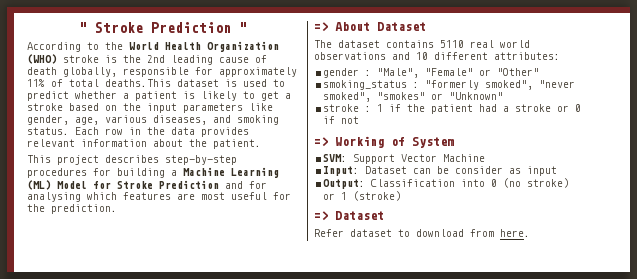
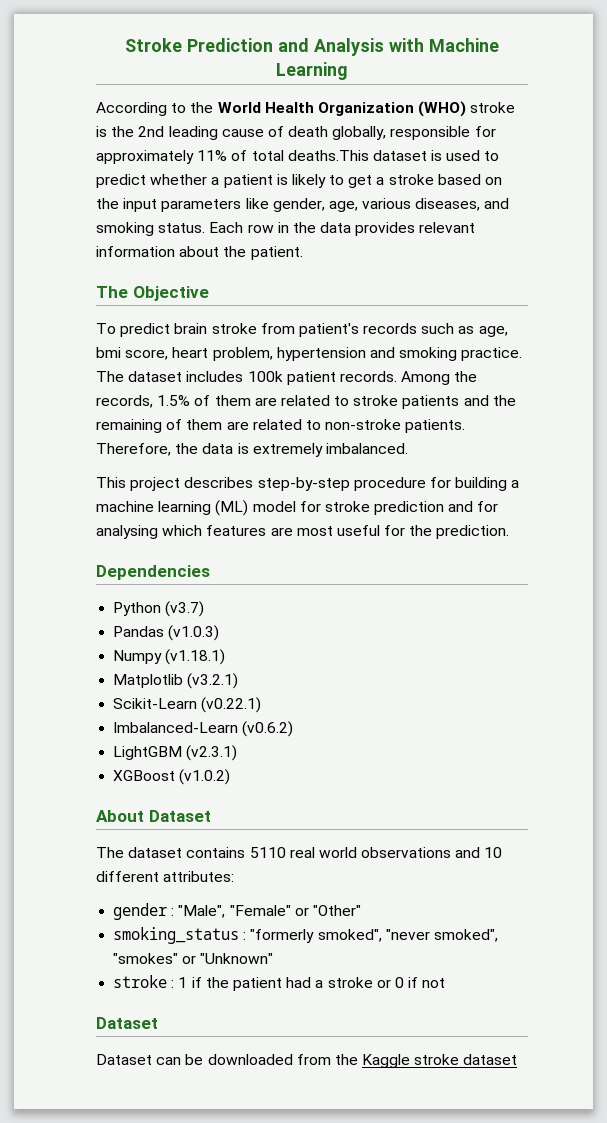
- " Stroke Prediction "
+ Stroke Prediction and Analysis with Machine Learning
+ The Objective
+ To predict brain stroke from patient's records such as age, bmi score, heart problem, hypertension and smoking practice. The dataset includes 100k patient records. Among the records, 1.5% of them are related to stroke patients and the remaining of them are related to non-stroke patients. Therefore, the data is extremely imbalanced.
- This project describes step-by-step procedures for building a Machine Learning (ML) Model for Stroke Prediction and for analysing which features are most useful for the prediction.
+ This project describes step-by-step procedure for building a machine learning (ML) model for stroke prediction and for analysing which features are most useful for the prediction.
- => About Dataset
+ Dependencies
+ Python (v3.7)
+ Pandas (v1.0.3)
+ Numpy (v1.18.1)
+ Matplotlib (v3.2.1)
+ Scikit-Learn (v0.22.1)
+ Imbalanced-Learn (v0.6.2)
+ LightGBM (v2.3.1)
+ XGBoost (v1.0.2)
+ About Dataset
  stroke : 1 if the patient had a stroke or 0 if not
- => Working of System
- SVM: Support Vector Machine
- Input: Dataset can be consider as input
- Output: Classification into 0 (no stroke) or 1 (stroke)
- => Dataset
- Refer dataset to download from here.
+ Dataset
+ Dataset can be downloaded from the Kaggle stroke dataset

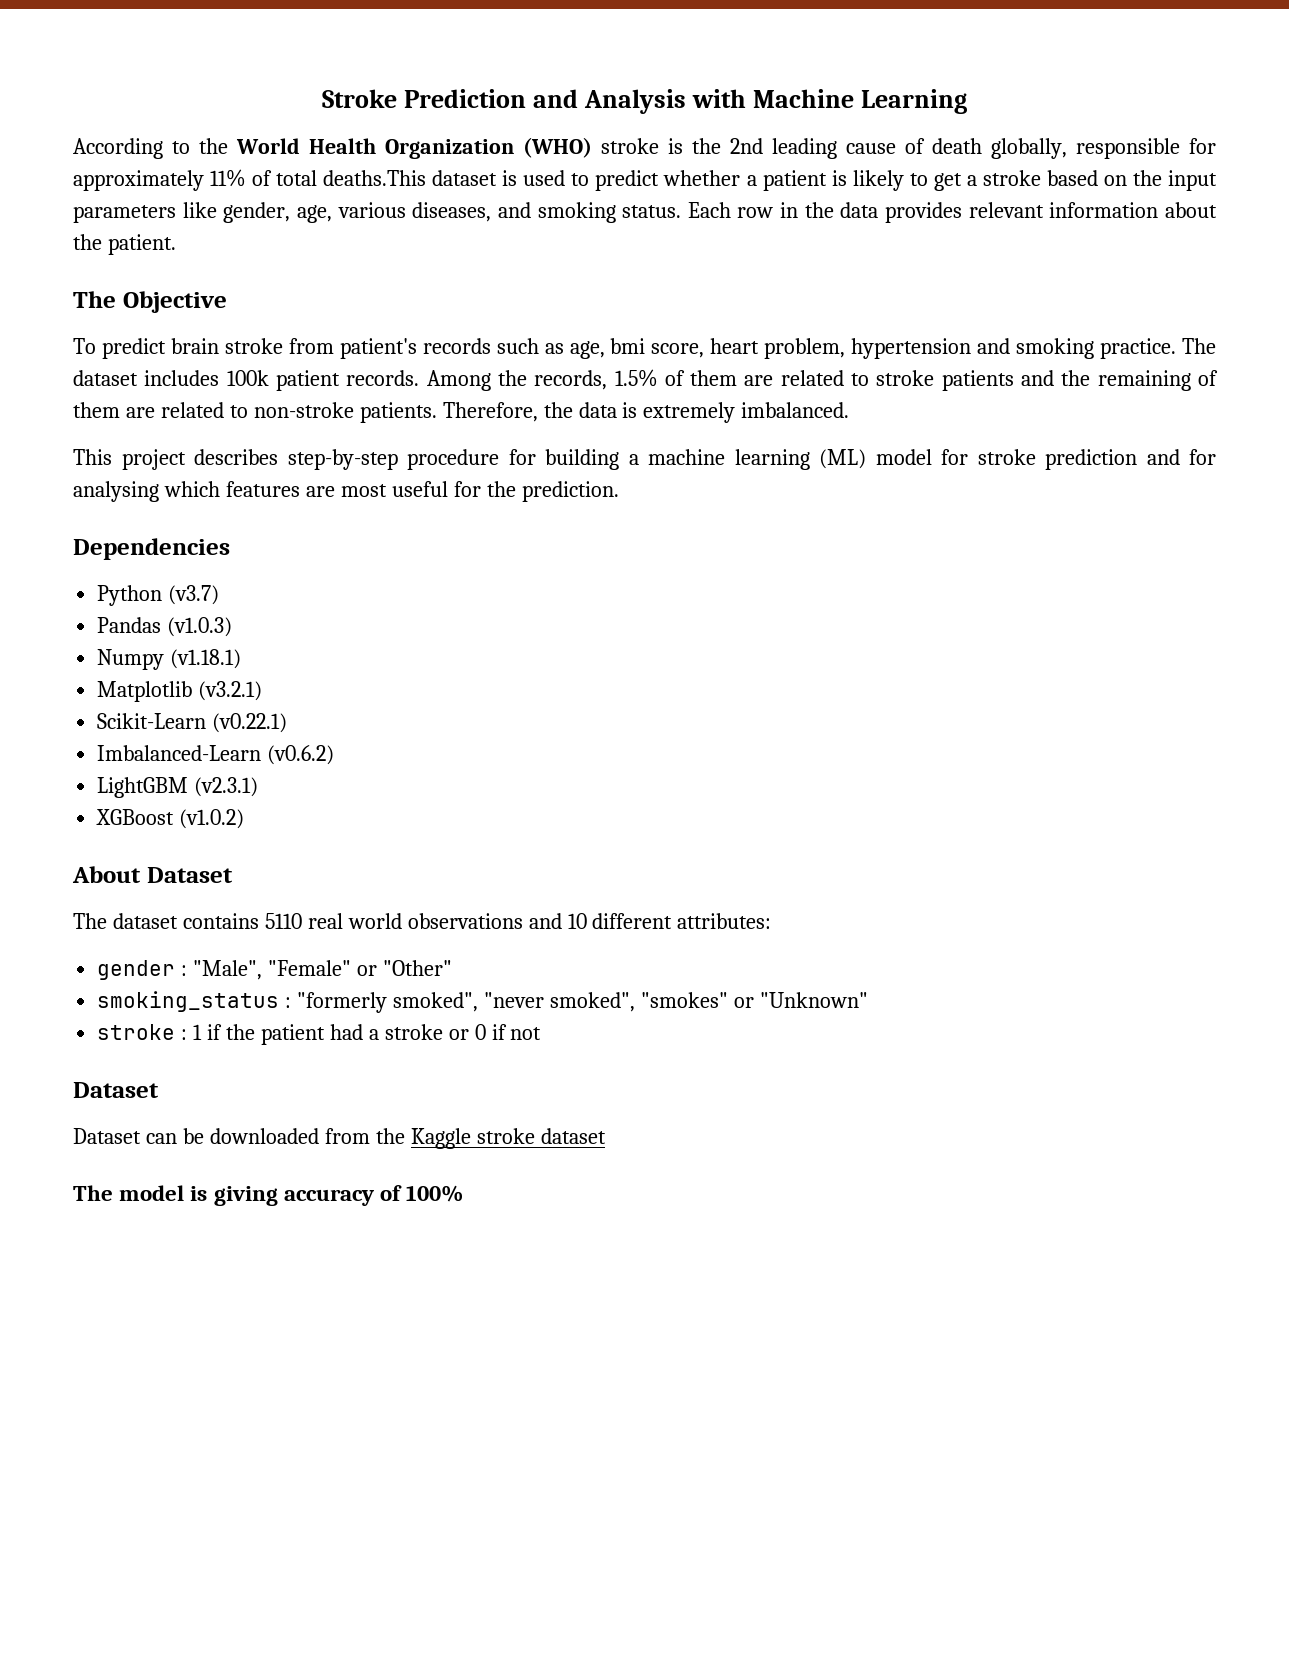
+ The model is giving accuracy of 100%

